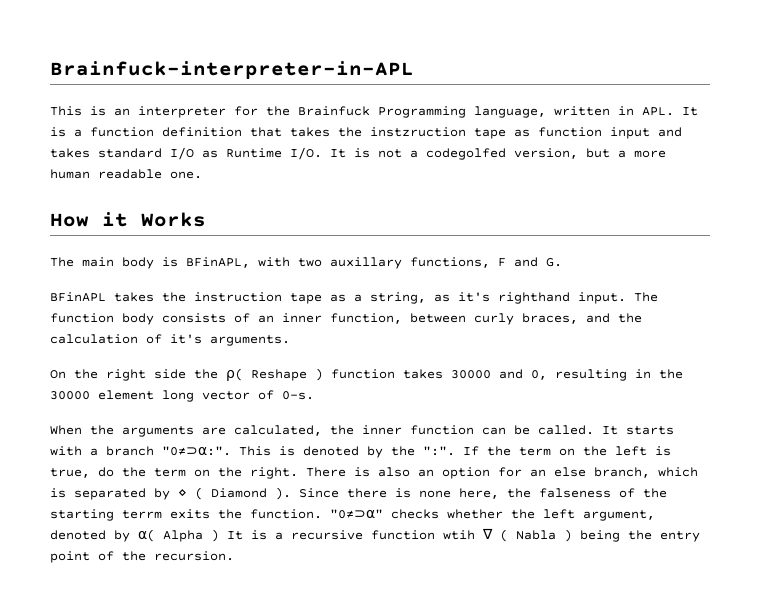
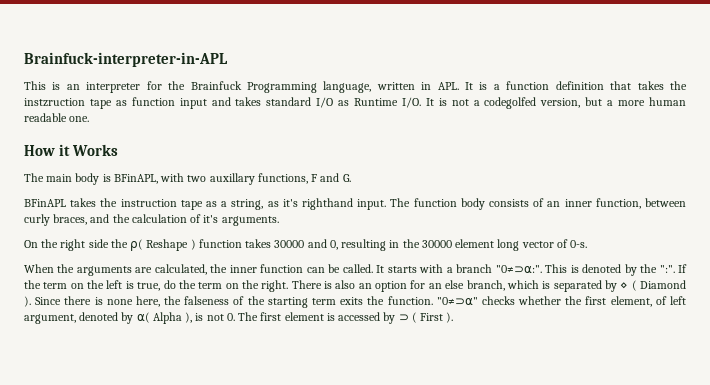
- Since there is none here, the falseness of the starting terrm exits the function.
+ Since there is none here, the falseness of the starting term exits the function.
- "0≠⊃⍺" checks whether the left argument, denoted by ⍺( Alpha ) It is a recursive function wtih ∇ ( Nabla ) being the entry point of the recursion.
+ "0≠⊃⍺" checks whether the first element, of left argument, denoted by ⍺( Alpha ), is not 0. The first element is accessed by ⊃ ( First ).

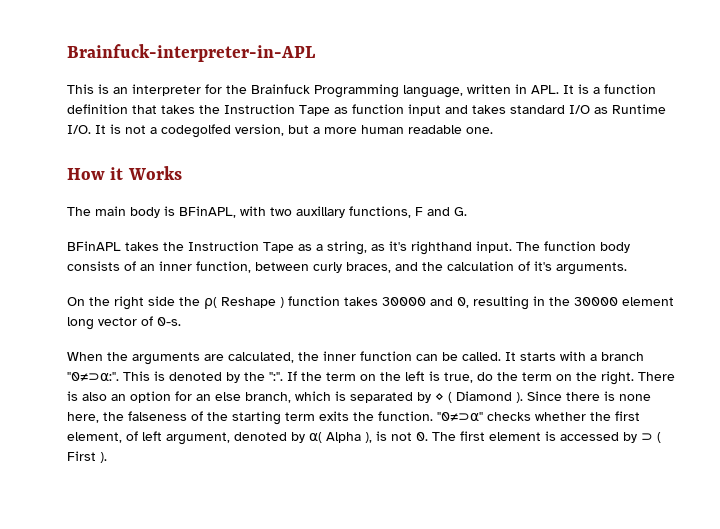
- This is an interpreter for the Brainfuck Programming language, written in APL. It is a function definition that takes the instzruction tape as function input and takes standard I/O as Runtime I/O. It is not a codegolfed version, but a more human readable one.
+ This is an interpreter for the Brainfuck Programming language, written in APL. It is a function definition that takes the Instruction Tape as function input and takes standard I/O as Runtime I/O. It is not a codegolfed version, but a more human readable one.
- BFinAPL takes the instruction tape as a string, as it's righthand input.
+ BFinAPL takes the Instruction Tape as a string, as it's righthand input.

